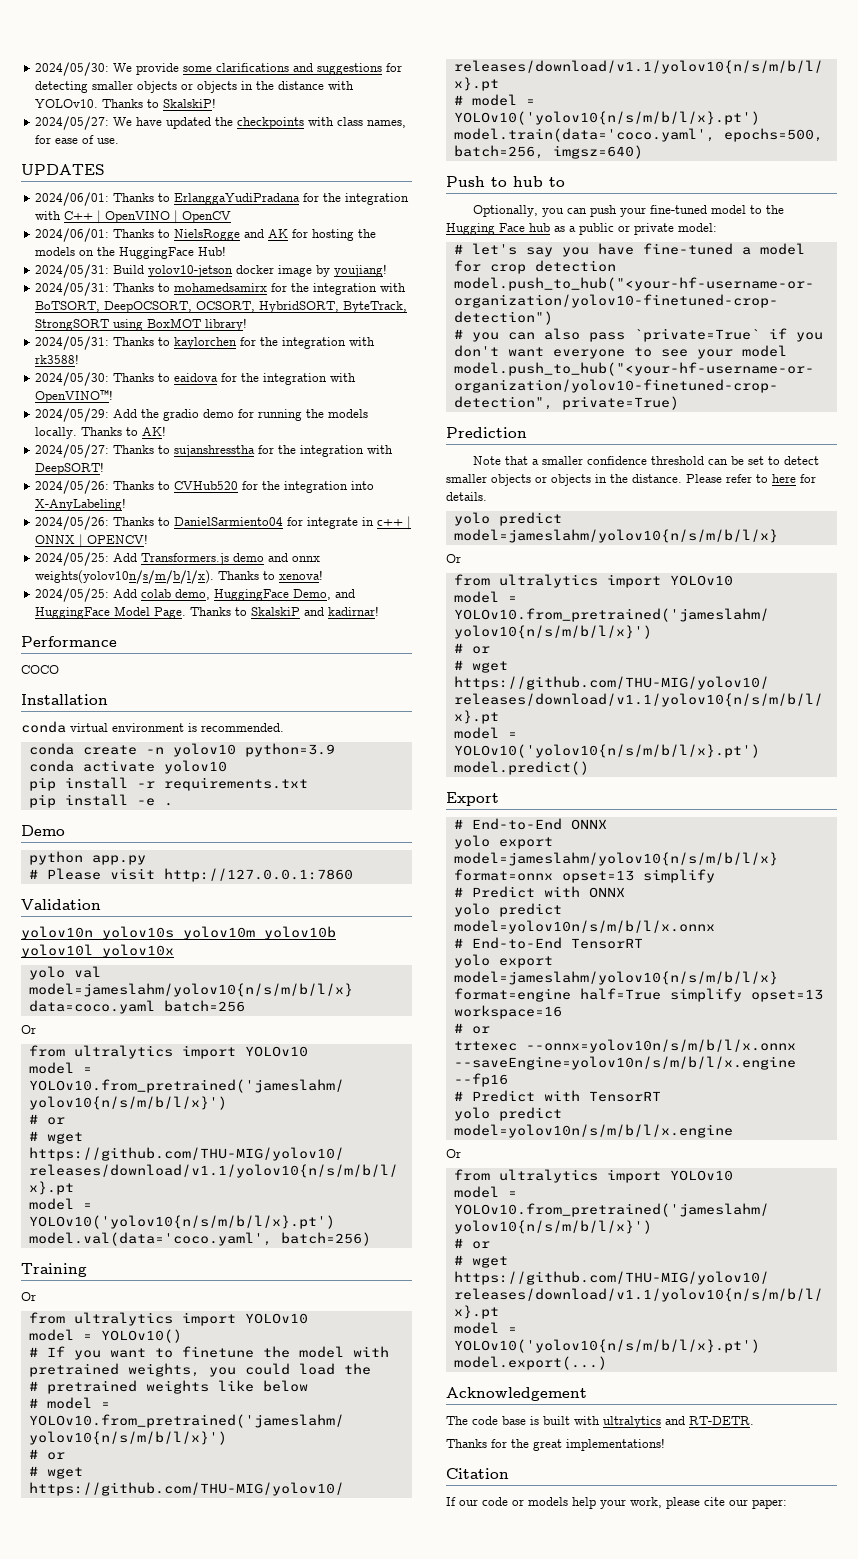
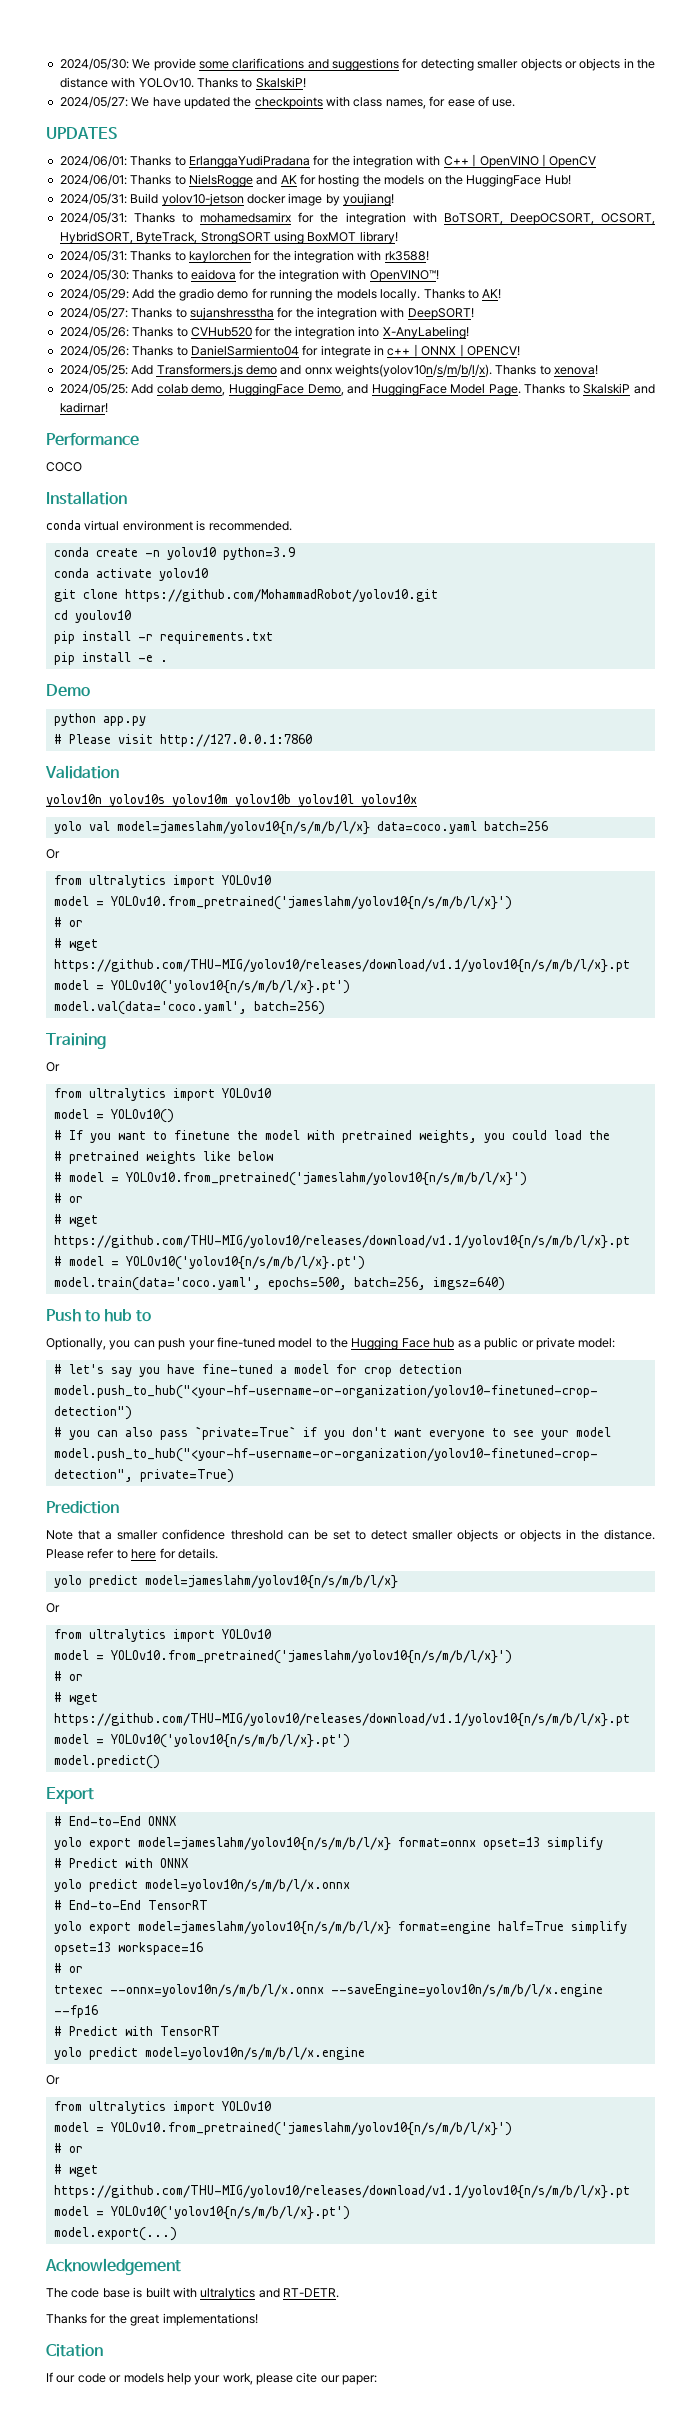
+ git clone https://github.com/MohammadRobot/yolov10.git
+ cd youlov10

